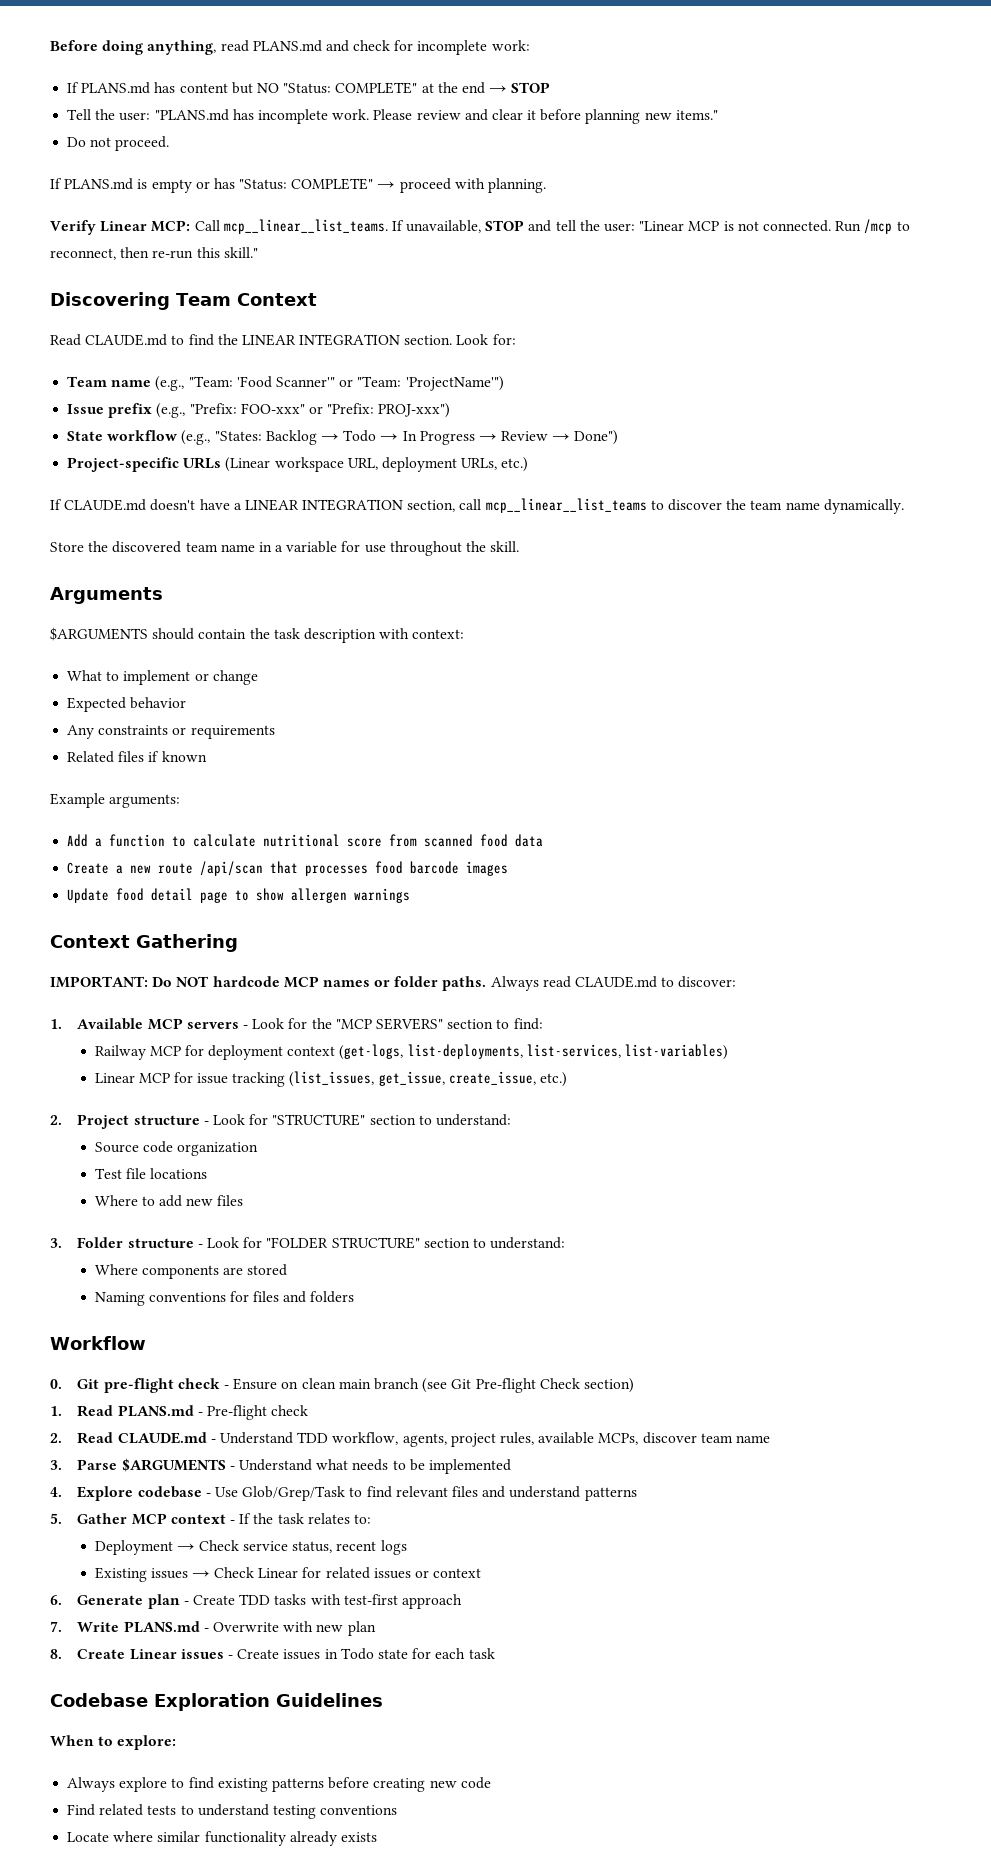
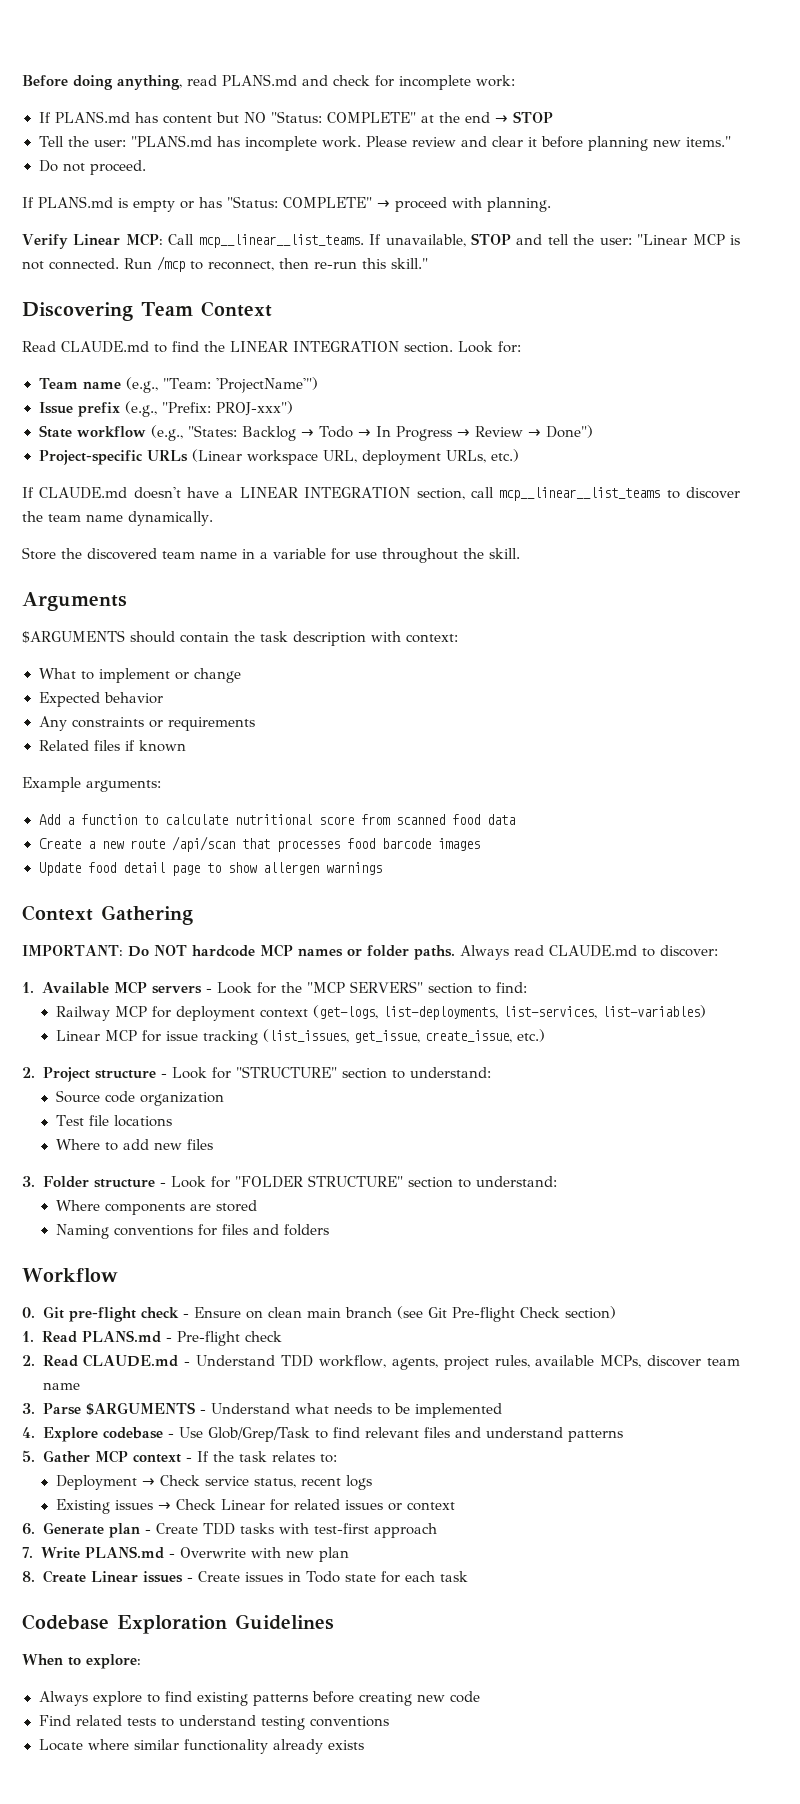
- Team name (e.g., "Team: 'Food Scanner'" or "Team: 'ProjectName'")
+ Team name (e.g., "Team: 'ProjectName'")
- Issue prefix (e.g., "Prefix: FOO-xxx" or "Prefix: PROJ-xxx")
+ Issue prefix (e.g., "Prefix: PROJ-xxx")

